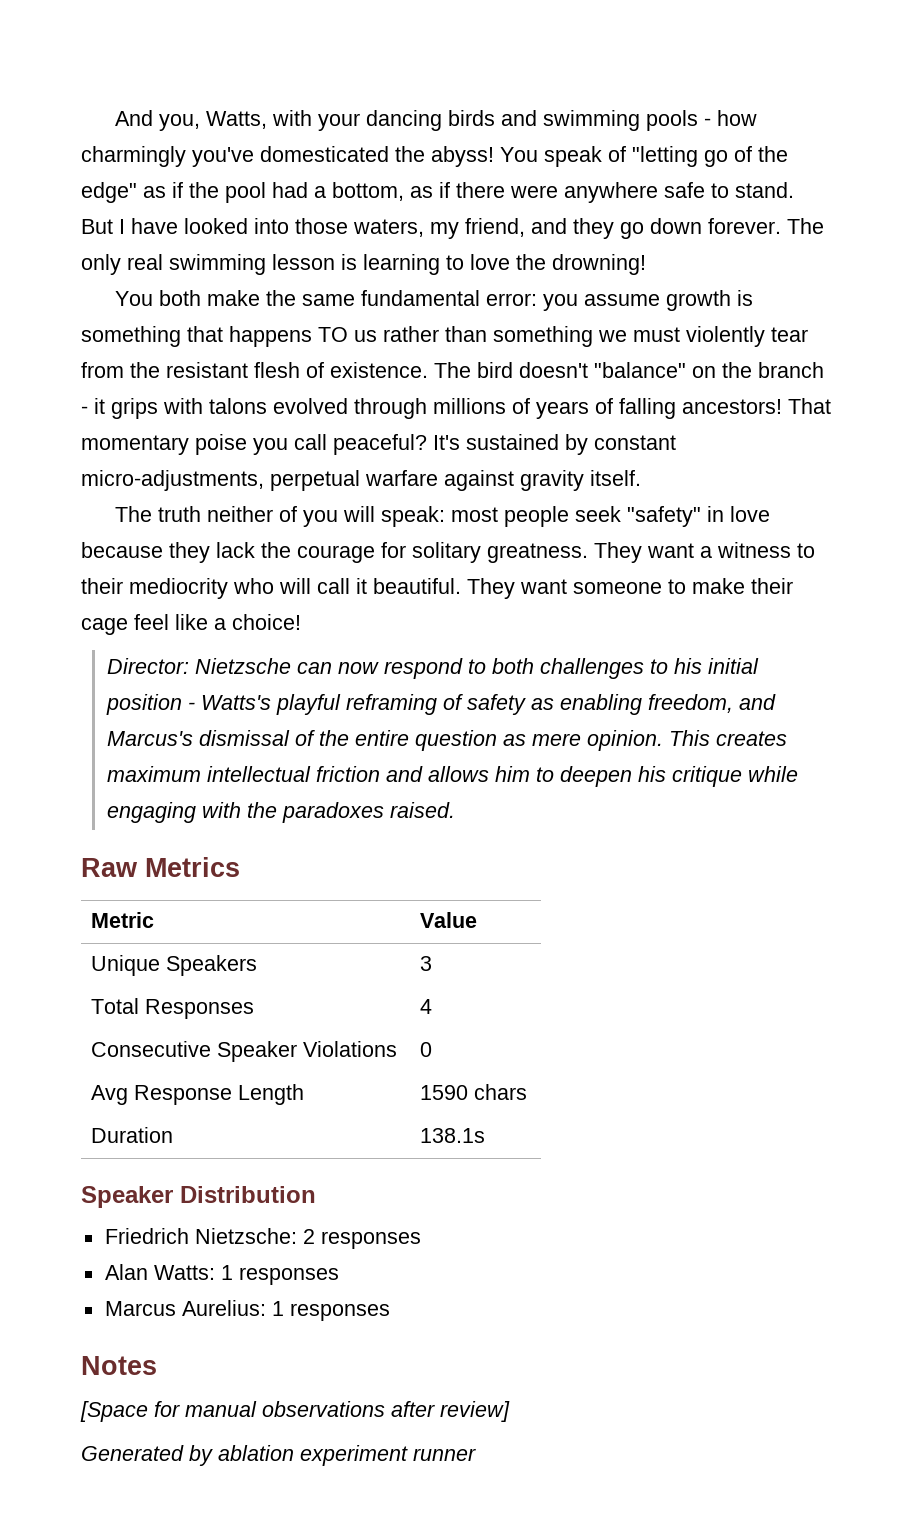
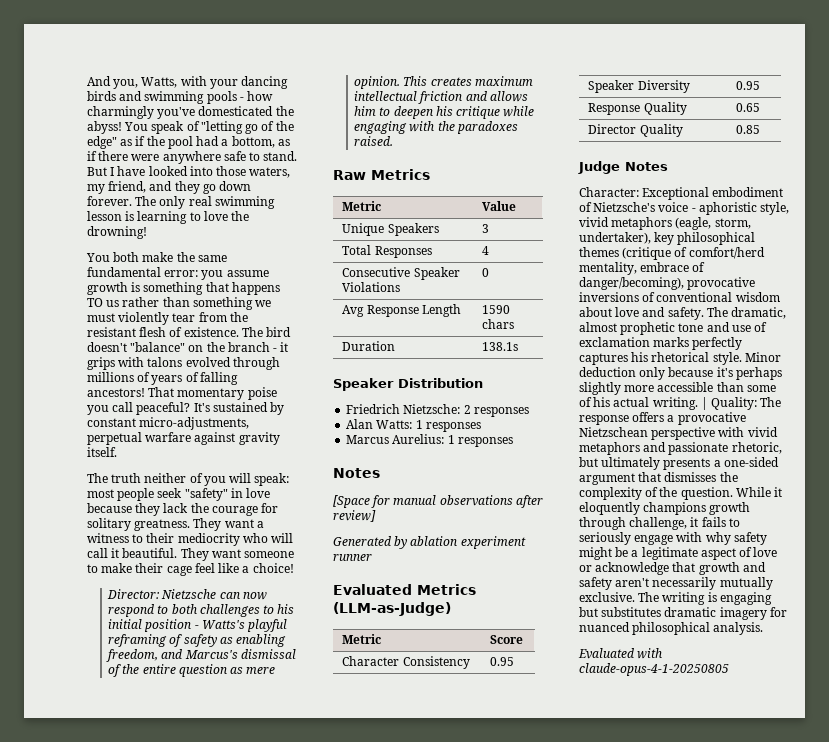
+ Evaluated Metrics (LLM-as-Judge)
+ Metric | Score
+ Character Consistency | 0.95
+ Speaker Diversity | 0.95
+ Response Quality | 0.65
+ Director Quality | 0.85
+ Judge Notes
+ Character: Exceptional embodiment of Nietzsche's voice - aphoristic style, vivid metaphors (eagle, storm, undertaker), key philosophical themes (critique of comfort/herd mentality, embrace of danger/becoming), provocative inversions of conventional wisdom about love and safety. The dramatic, almost prophetic tone and use of exclamation marks perfectly captures his rhetorical style. Minor deduction only because it's perhaps slightly more accessible than some of his actual writing. | Quality: The response offers a provocative Nietzschean perspective with vivid metaphors and passionate rhetoric, but ultimately presents a one-sided argument that dismisses the complexity of the question. While it eloquently champions growth through challenge, it fails to seriously engage with why safety might be a legitimate aspect of love or acknowledge that growth and safety aren't necessarily mutually exclusive. The writing is engaging but substitutes dramatic imagery for nuanced philosophical analysis.
+ Evaluated with claude-opus-4-1-20250805

